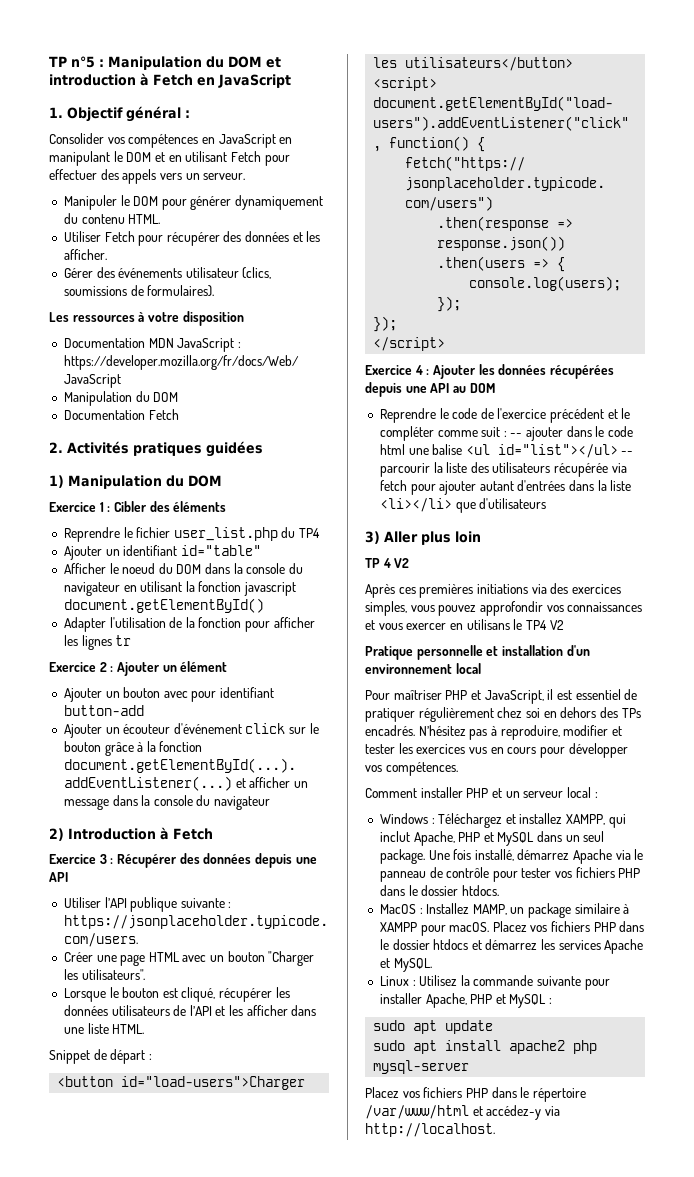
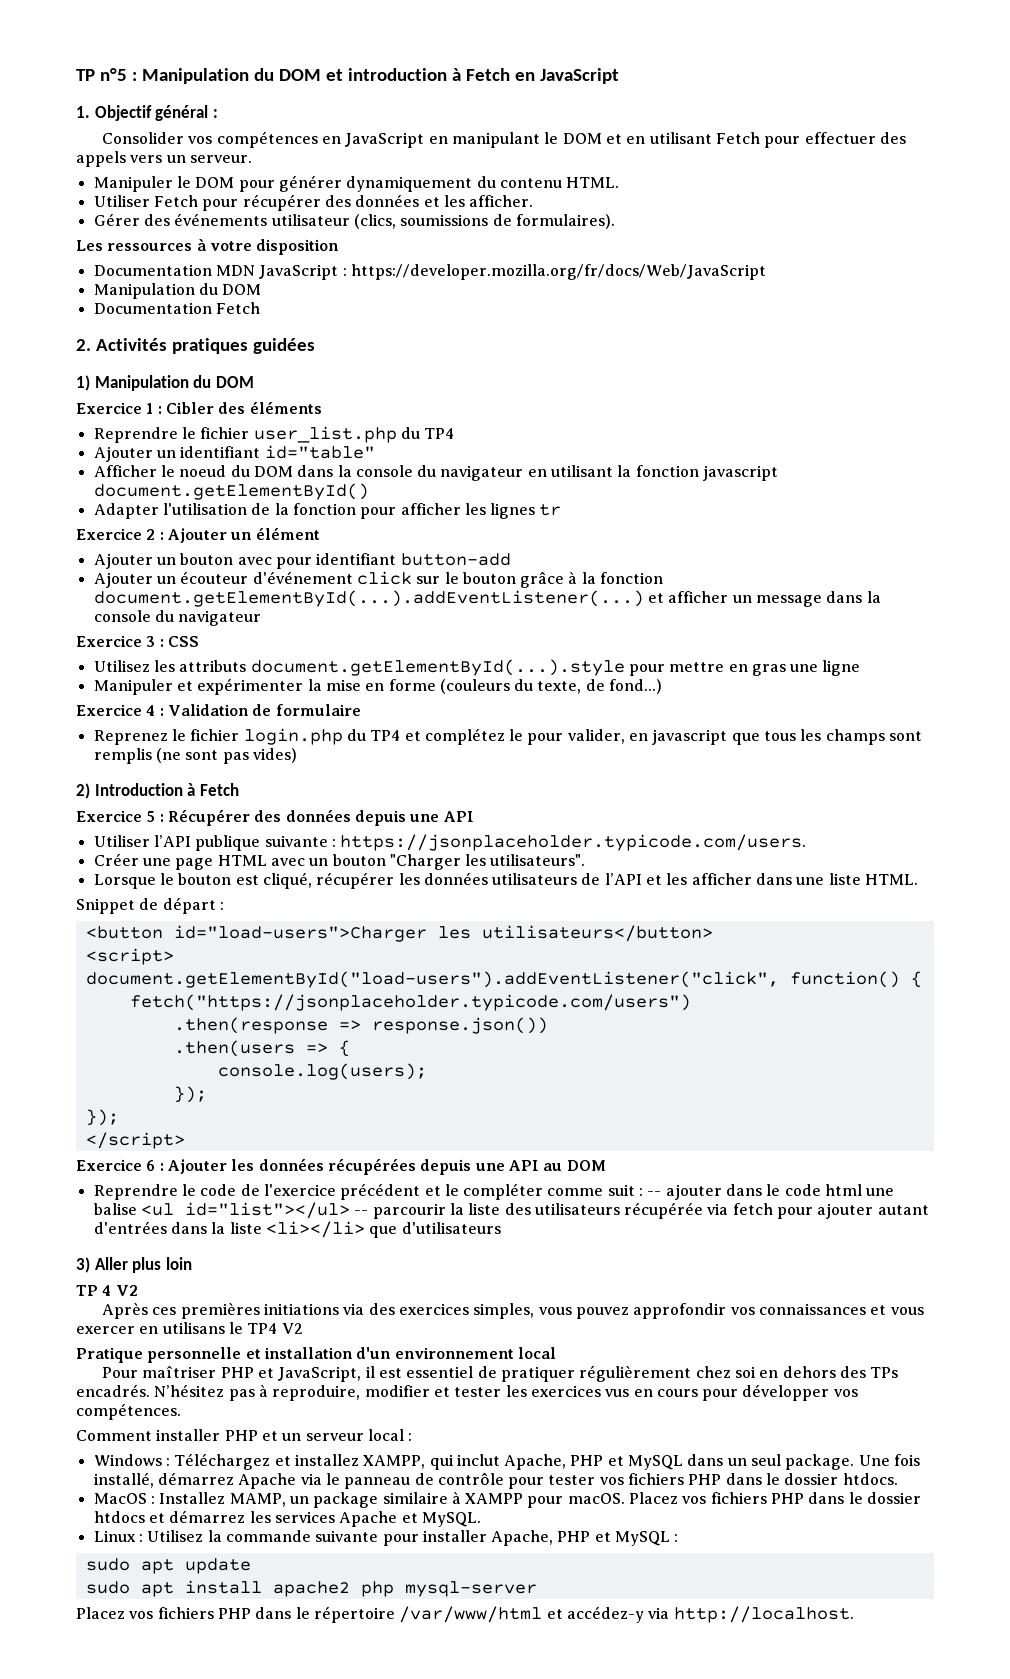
+ Exercice 3 : CSS
+ Utilisez les attributs document.getElementById(...).style pour mettre en gras une ligne
+ Manipuler et expérimenter la mise en forme (couleurs du texte, de fond...)
+ Exercice 4 : Validation de formulaire
+ Reprenez le fichier login.php du TP4 et complétez le pour valider, en javascript que tous les champs sont remplis (ne sont pas vides)
- Exercice 3 : Récupérer des données depuis une API
+ Exercice 5 : Récupérer des données depuis une API
- Exercice 4 : Ajouter les données récupérées depuis une API au DOM
+ Exercice 6 : Ajouter les données récupérées depuis une API au DOM

